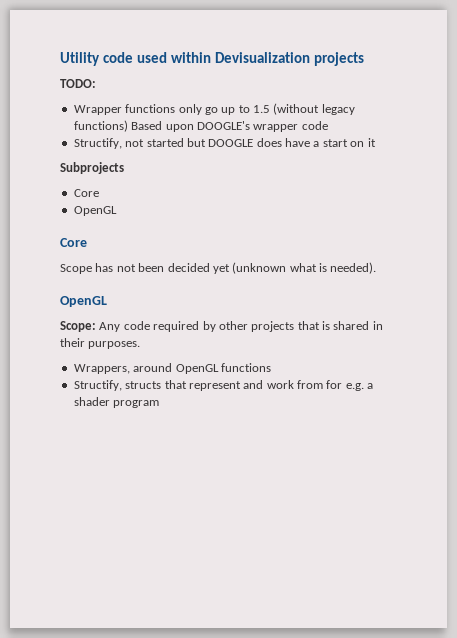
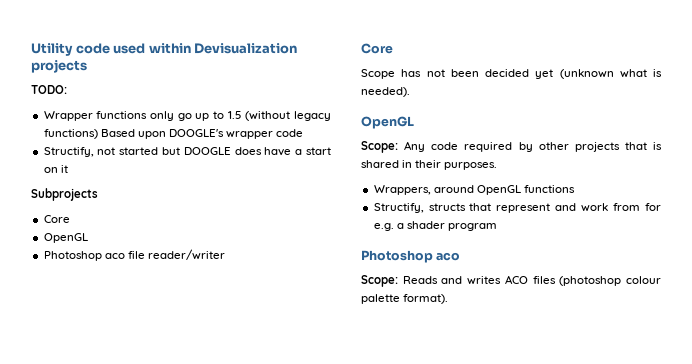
+ Photoshop aco file reader/writer
  Structify, structs that represent and work from for e.g. a shader program
+ Photoshop aco
+ Scope: Reads and writes ACO files (photoshop colour palette format).

